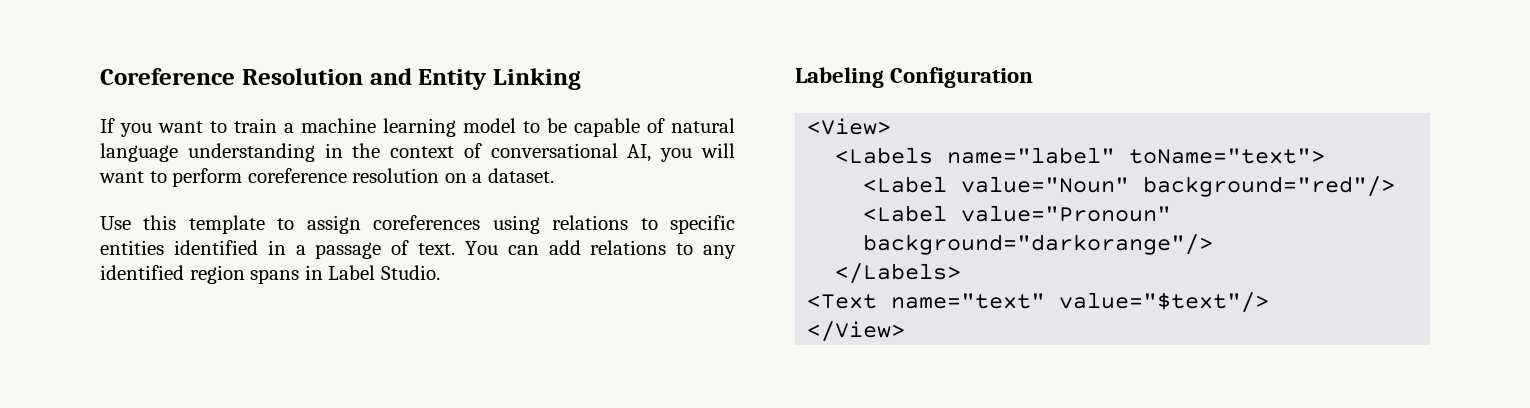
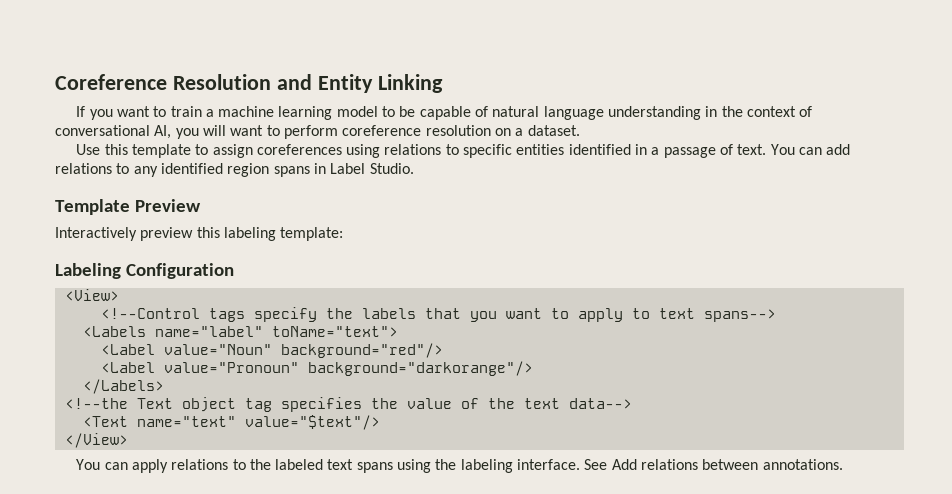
+ Template Preview
+ Interactively preview this labeling template:
  Labeling Configuration
  <View>
+ <!--Control tags specify the labels that you want to apply to text spans-->
+ <!--the Text object tag specifies the value of the text data-->
  <Text name="text" value="$text"/>
  </View>
+ You can apply relations to the labeled text spans using the labeling interface. See Add relations between annotations.

